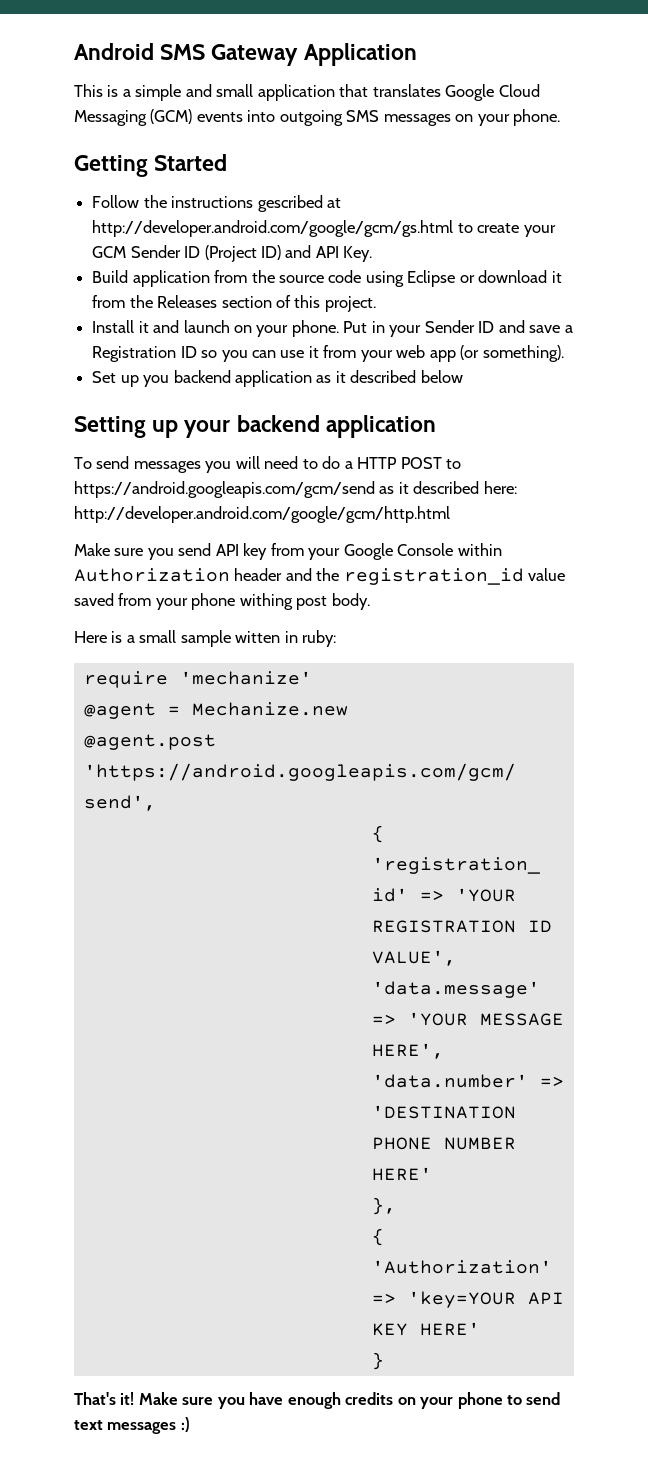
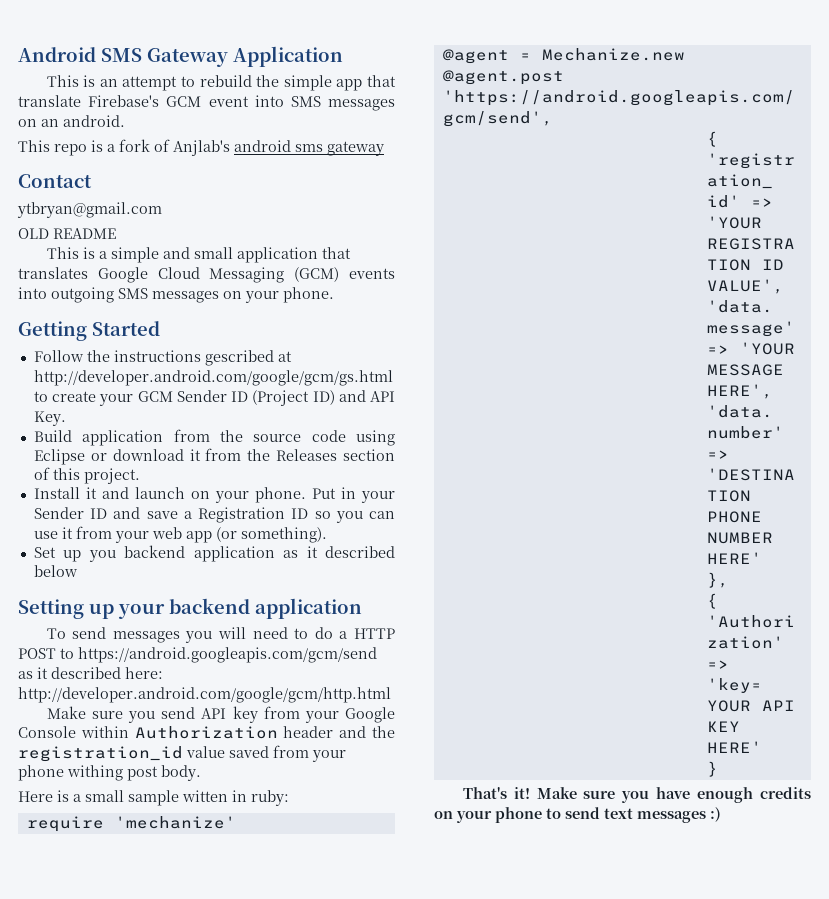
+ This is an attempt to rebuild the simple app that translate Firebase's GCM event into SMS messages on an android.
+ This repo is a fork of Anjlab's android sms gateway
+ Contact
+ ytbryan@gmail.com
+ OLD README

